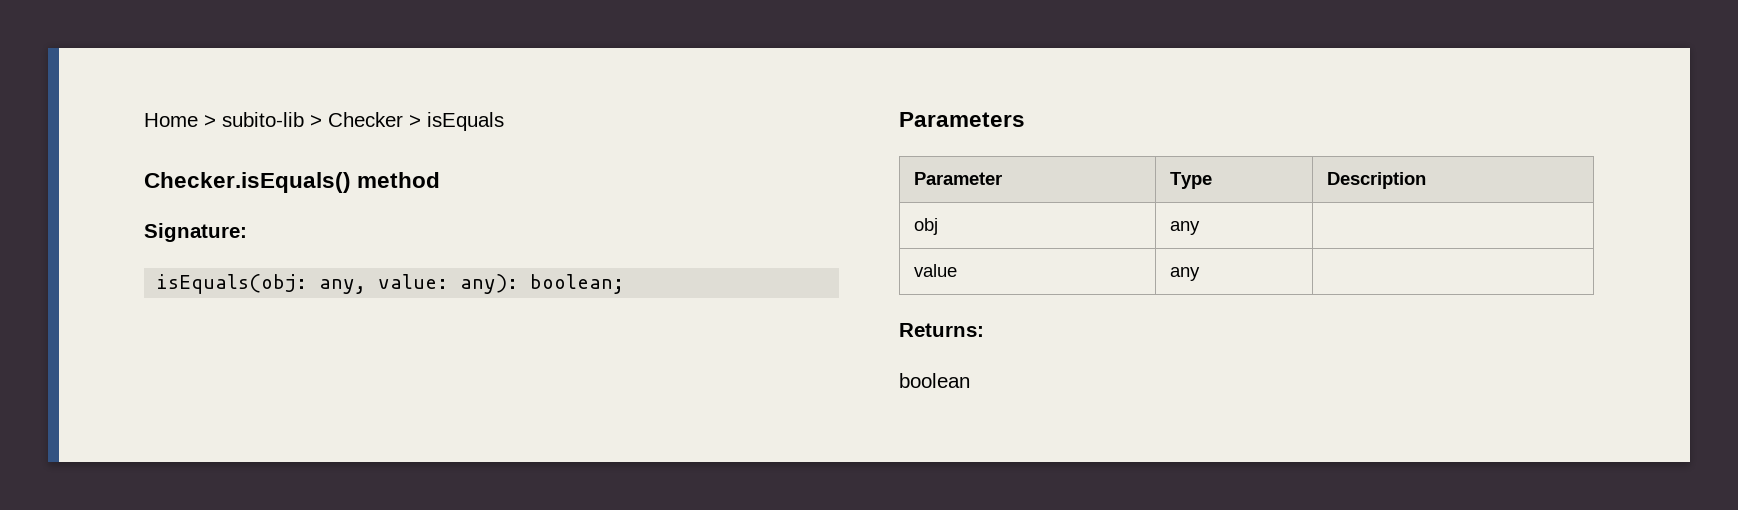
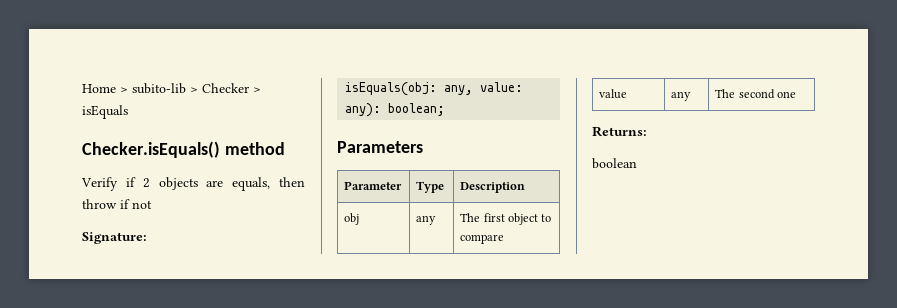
+ Verify if 2 objects are equals, then throw if not
- obj | any |
+ obj | any | The first object to compare
- value | any |
+ value | any | The second one

